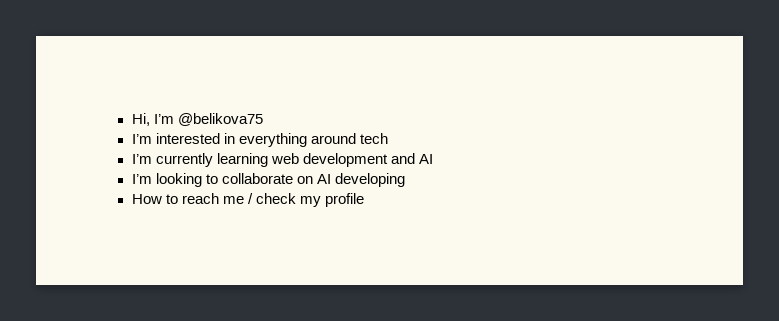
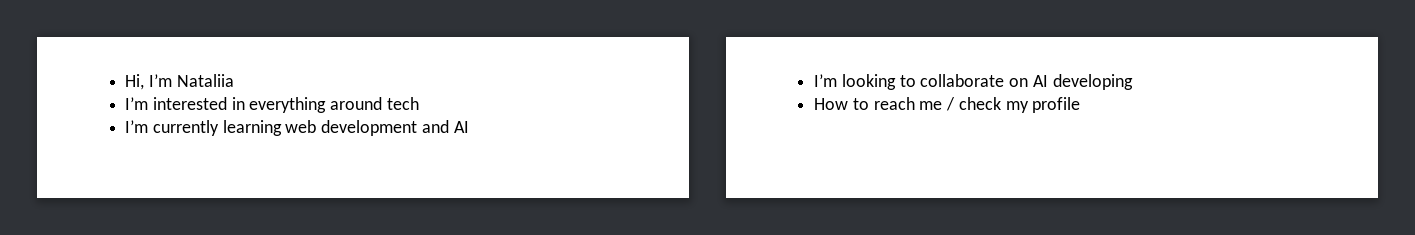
- Hi, I’m @belikova75
+ Hi, I’m Nataliia

